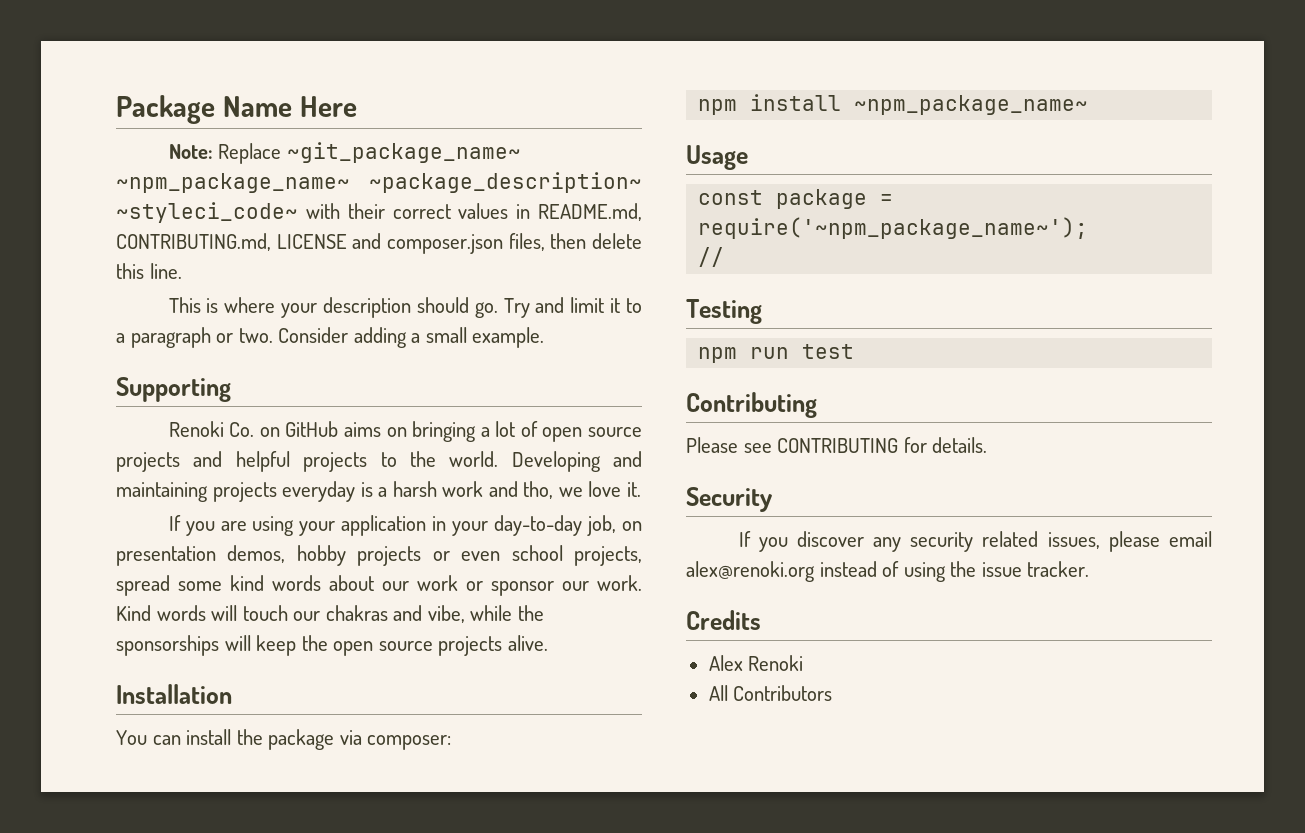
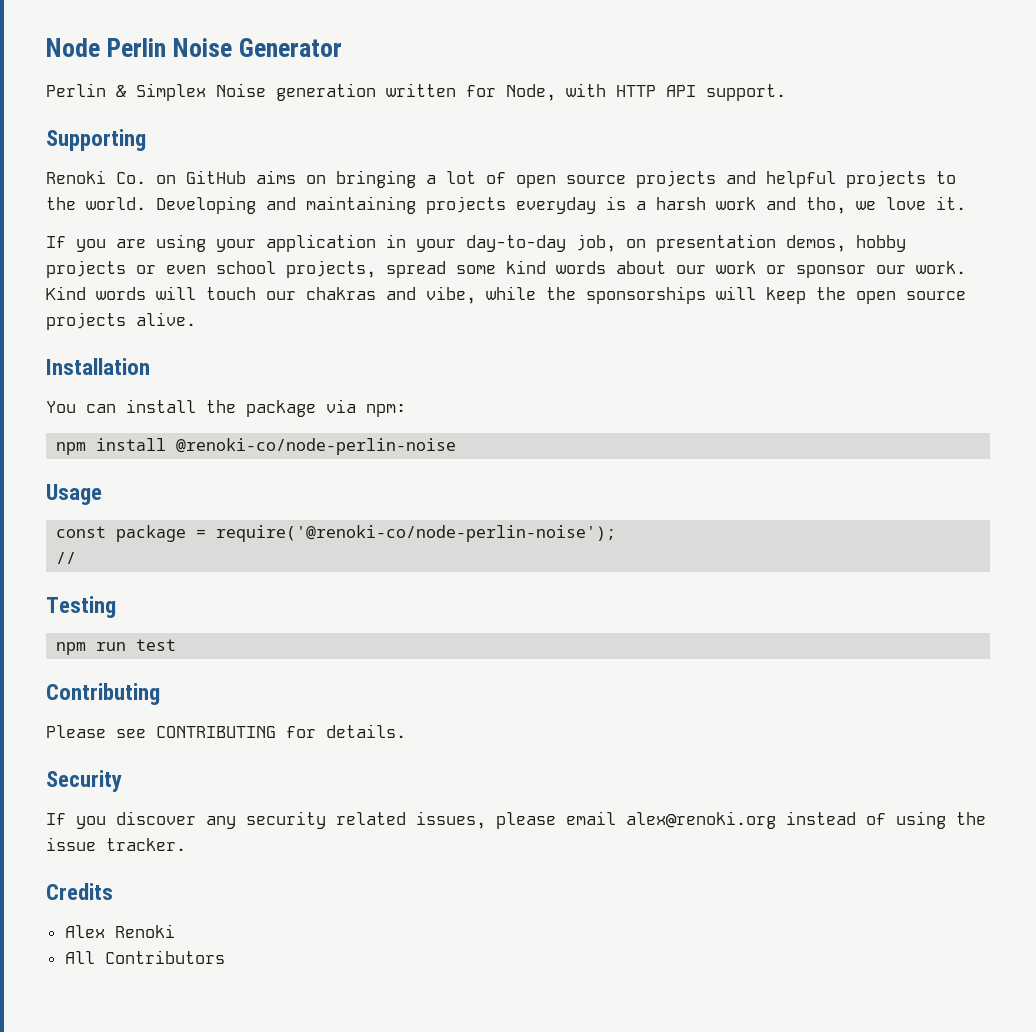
- Package Name Here
- Note: Replace ~git_package_name~ ~npm_package_name~ ~package_description~ ~styleci_code~ with their correct values in README.md, CONTRIBUTING.md, LICENSE and composer.json files, then delete this line.
- This is where your description should go. Try and limit it to a paragraph or two. Consider adding a small example.
+ Node Perlin Noise Generator
+ Perlin & Simplex Noise generation written for Node, with HTTP API support.
- You can install the package via composer:
+ You can install the package via npm:
- npm install ~npm_package_name~
+ npm install @renoki-co/node-perlin-noise
- const package = require('~npm_package_name~');
+ const package = require('@renoki-co/node-perlin-noise');

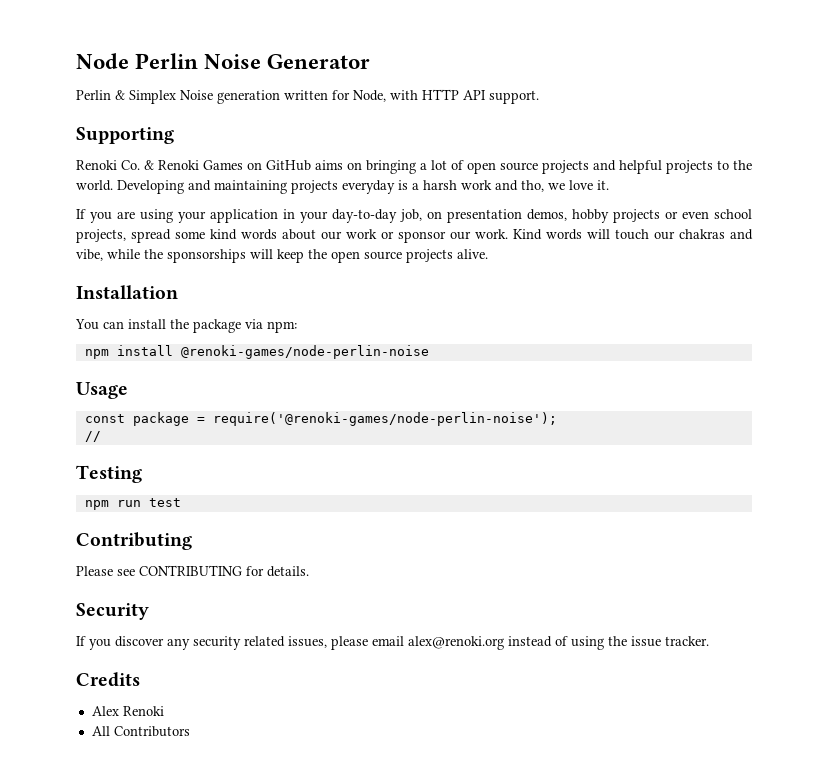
- Renoki Co. on GitHub aims on bringing a lot of open source projects and helpful projects to the world.
+ Renoki Co. & Renoki Games on GitHub aims on bringing a lot of open source projects and helpful projects to the world.
- npm install @renoki-co/node-perlin-noise
+ npm install @renoki-games/node-perlin-noise
- const package = require('@renoki-co/node-perlin-noise');
+ const package = require('@renoki-games/node-perlin-noise');

